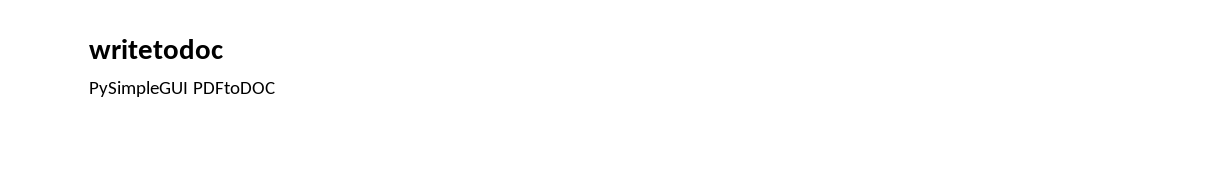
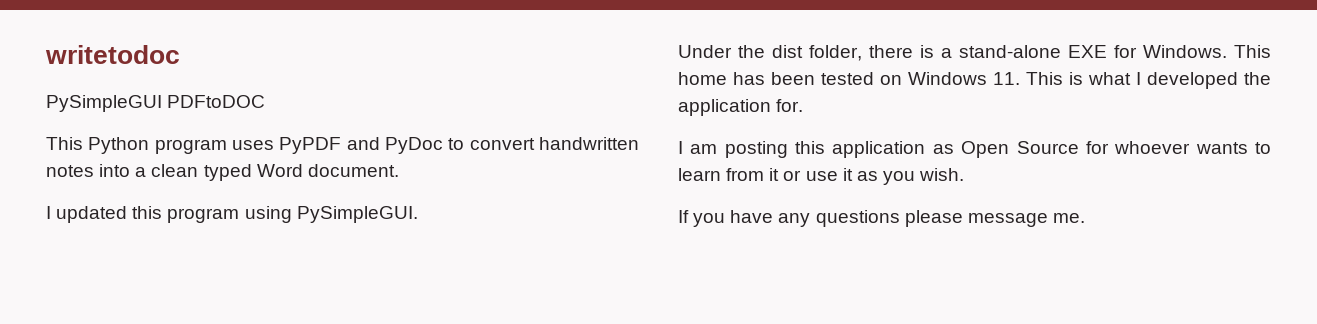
+ This Python program uses PyPDF and PyDoc to convert handwritten notes into a clean typed Word document.
+ I updated this program using PySimpleGUI.
+ Under the dist folder, there is a stand-alone EXE for Windows. This home has been tested on Windows 11. This is what I developed the application for.
+ I am posting this application as Open Source for whoever wants to learn from it or use it as you wish.
+ If you have any questions please message me.

